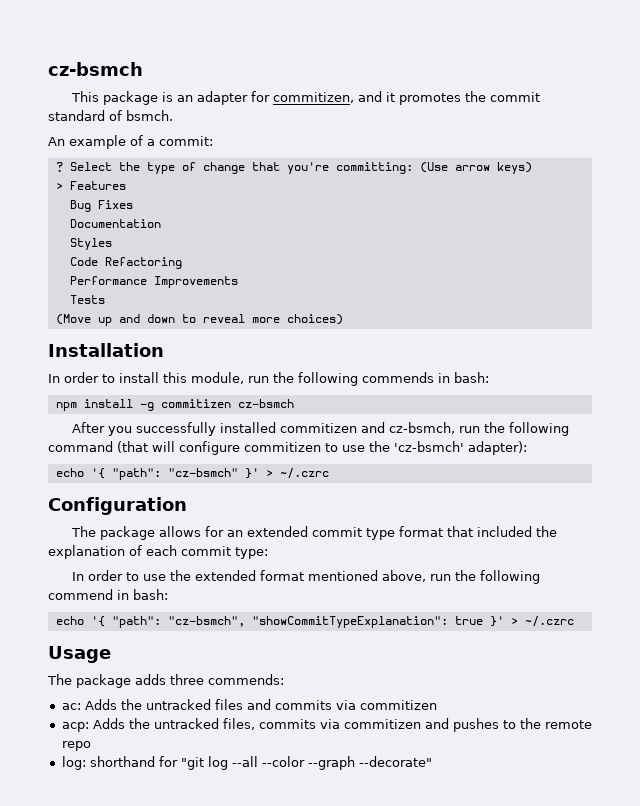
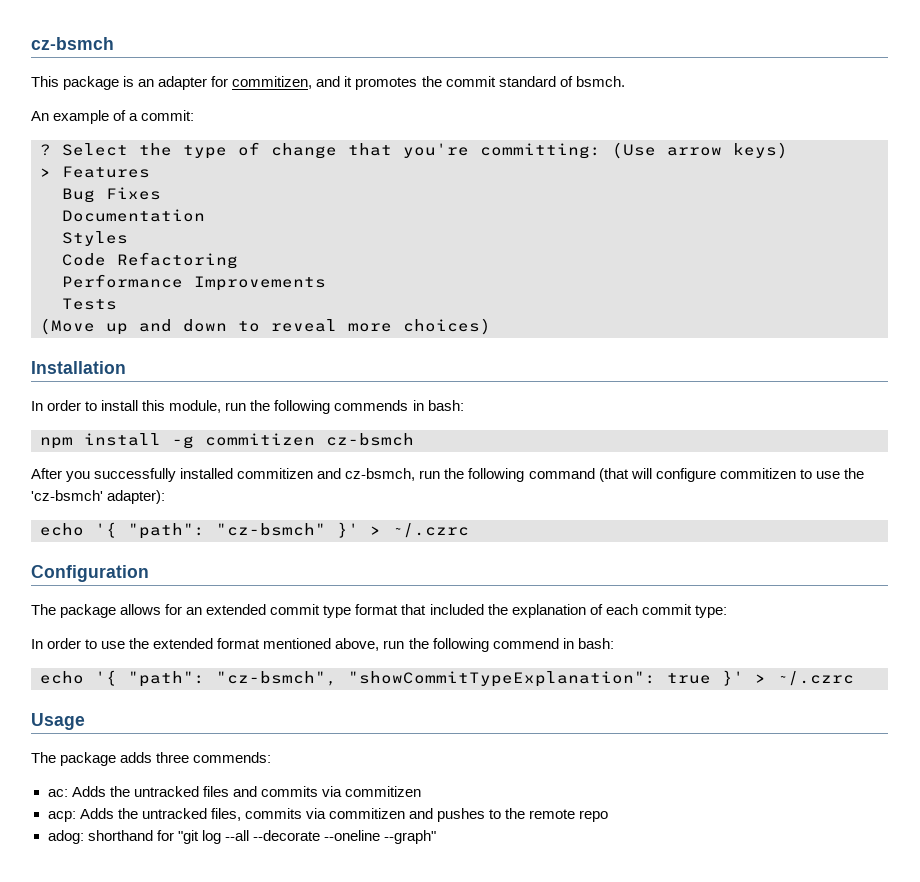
- log: shorthand for "git log --all --color --graph --decorate"
+ adog: shorthand for "git log --all --decorate --oneline --graph"

